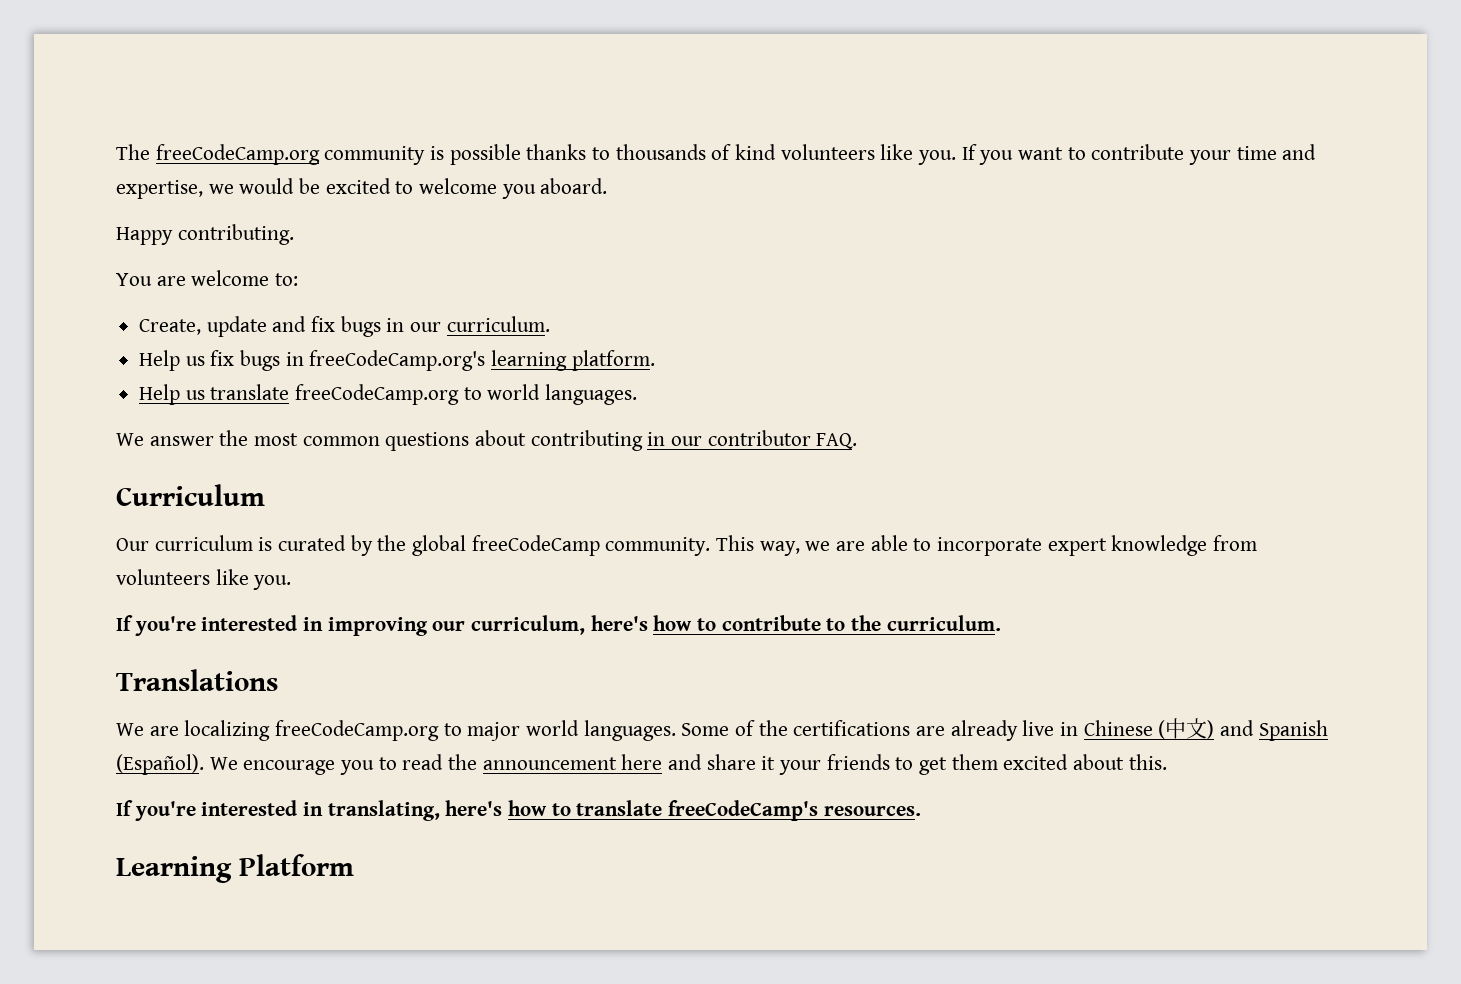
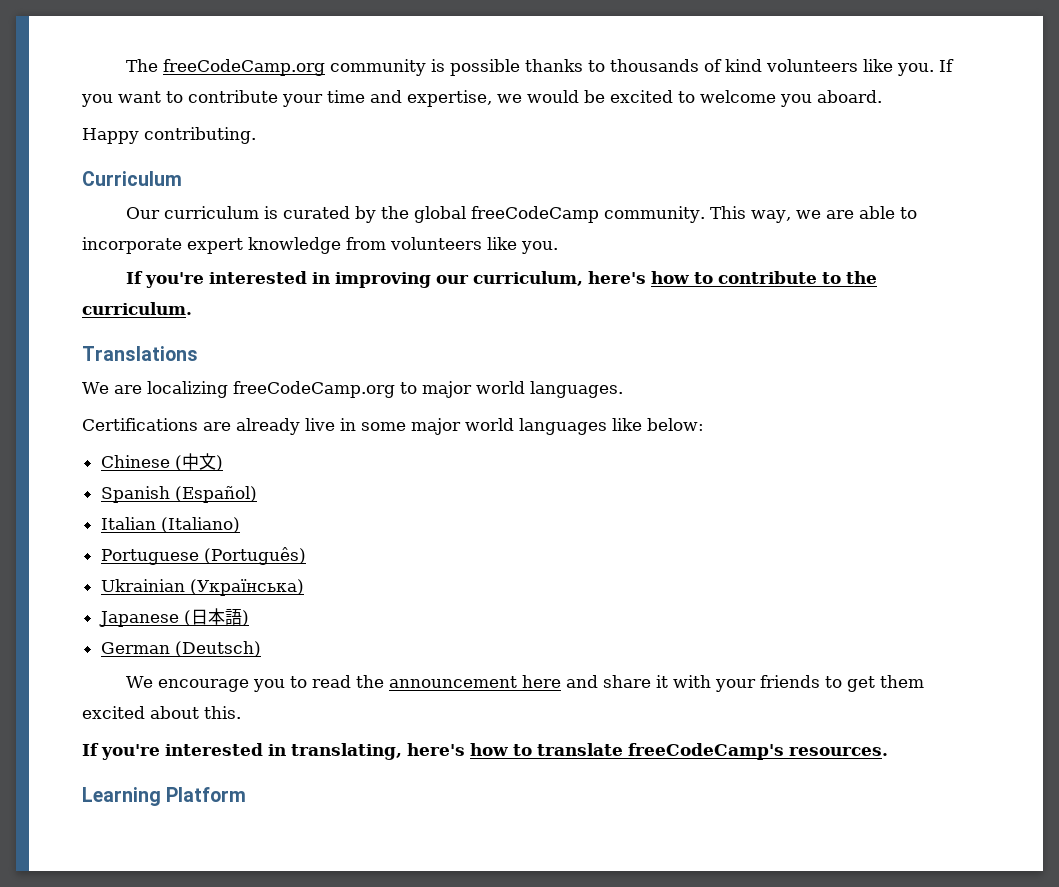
- You are welcome to:
- Create, update and fix bugs in our curriculum.
- Help us fix bugs in freeCodeCamp.org's learning platform.
- Help us translate freeCodeCamp.org to world languages.
- We answer the most common questions about contributing in our contributor FAQ.
- We are localizing freeCodeCamp.org to major world languages. Some of the certifications are already live in Chinese (中文) and Spanish (Español). We encourage you to read the announcement here and share it your friends to get them excited about this.
+ We are localizing freeCodeCamp.org to major world languages.
+ Certifications are already live in some major world languages like below:
+ Chinese (中文)
+ Spanish (Español)
+ Italian (Italiano)
+ Portuguese (Português)
+ Ukrainian (Українська)
+ Japanese (日本語)
+ German (Deutsch)
+ We encourage you to read the announcement here and share it with your friends to get them excited about this.

